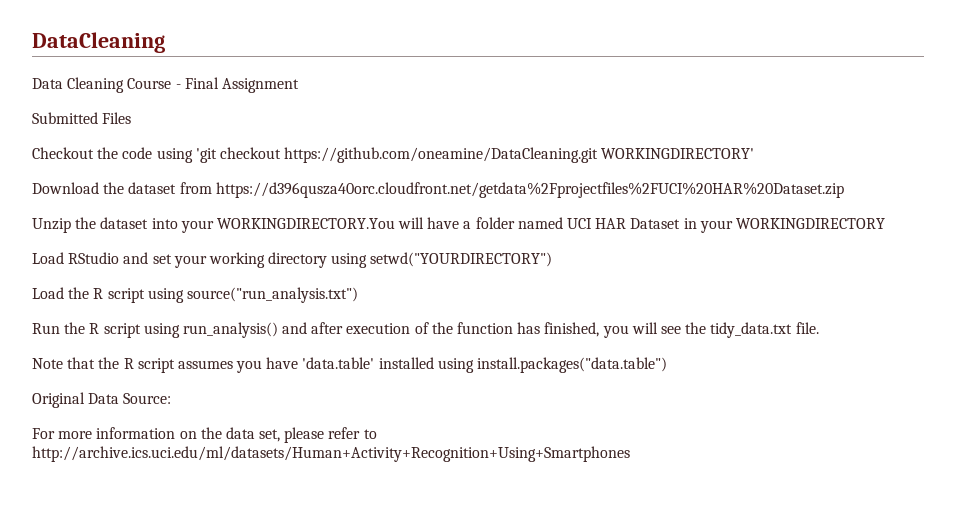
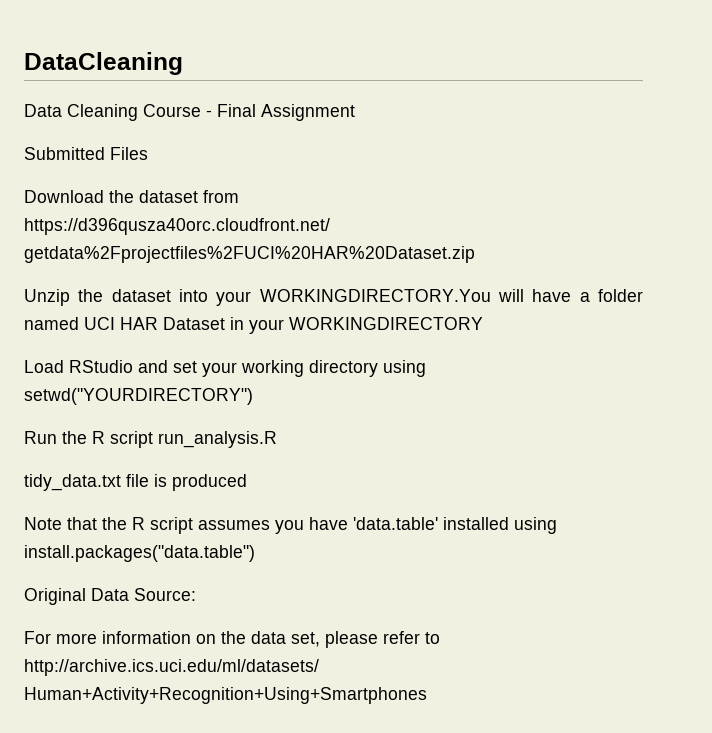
- Checkout the code using 'git checkout https://github.com/oneamine/DataCleaning.git WORKINGDIRECTORY'
- Load the R script using source("run_analysis.txt")
- Run the R script using run_analysis() and after execution of the function has finished, you will see the tidy_data.txt file.
+ Run the R script run_analysis.R
+ tidy_data.txt file is produced

